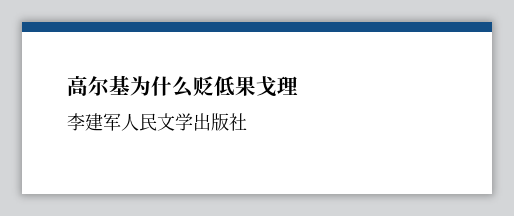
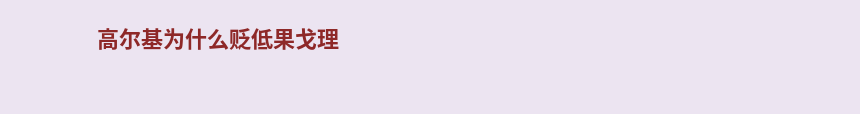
- 李建军人民文学出版社

